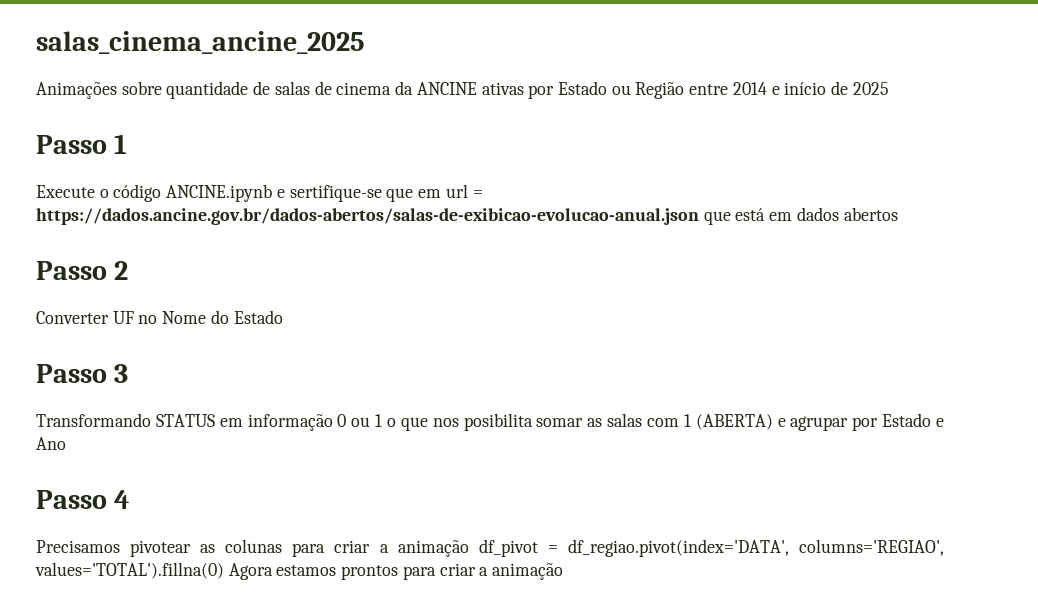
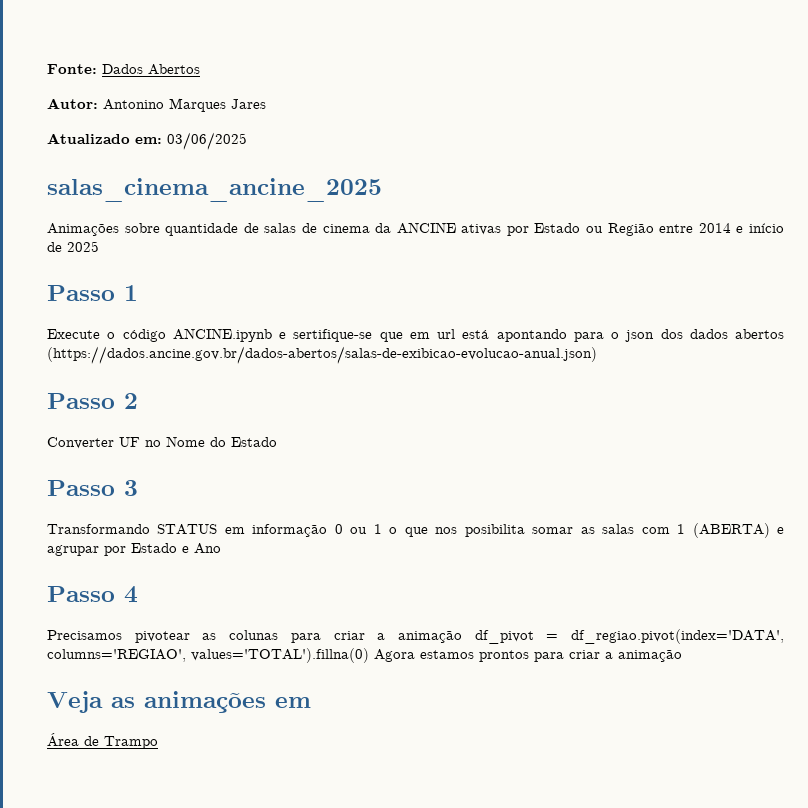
+ Fonte: Dados Abertos
+ Autor: Antonino Marques Jares
+ Atualizado em: 03/06/2025
- Execute o código ANCINE.ipynb e sertifique-se que em url = https://dados.ancine.gov.br/dados-abertos/salas-de-exibicao-evolucao-anual.json que está em dados abertos
+ Execute o código ANCINE.ipynb e sertifique-se que em url está apontando para o json dos dados abertos (https://dados.ancine.gov.br/dados-abertos/salas-de-exibicao-evolucao-anual.json)
+ Veja as animações em
+ Área de Trampo

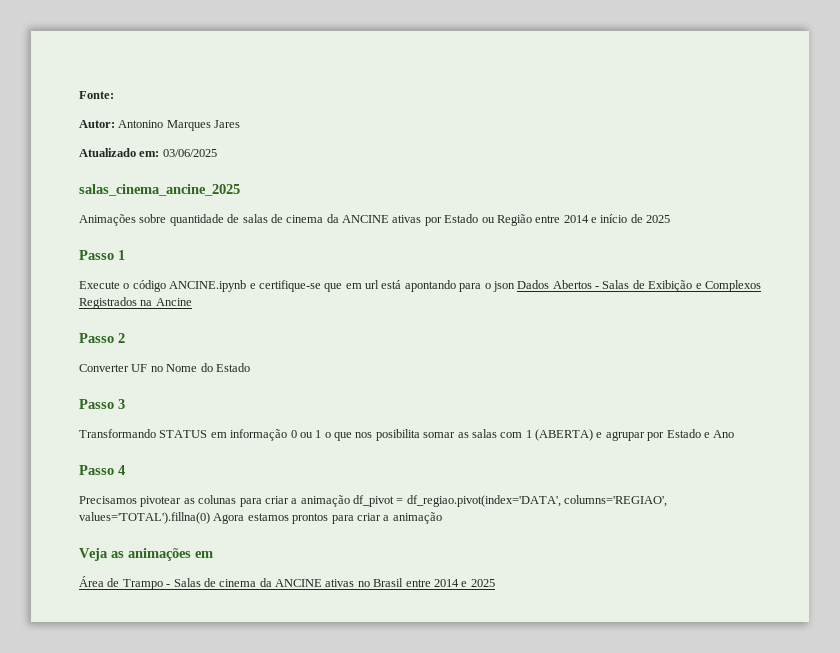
- Fonte: Dados Abertos
+ Fonte:
- Execute o código ANCINE.ipynb e sertifique-se que em url está apontando para o json dos dados abertos (https://dados.ancine.gov.br/dados-abertos/salas-de-exibicao-evolucao-anual.json)
+ Execute o código ANCINE.ipynb e certifique-se que em url está apontando para o json Dados Abertos - Salas de Exibição e Complexos Registrados na Ancine
- Área de Trampo
+ Área de Trampo - Salas de cinema da ANCINE ativas no Brasil entre 2014 e 2025

